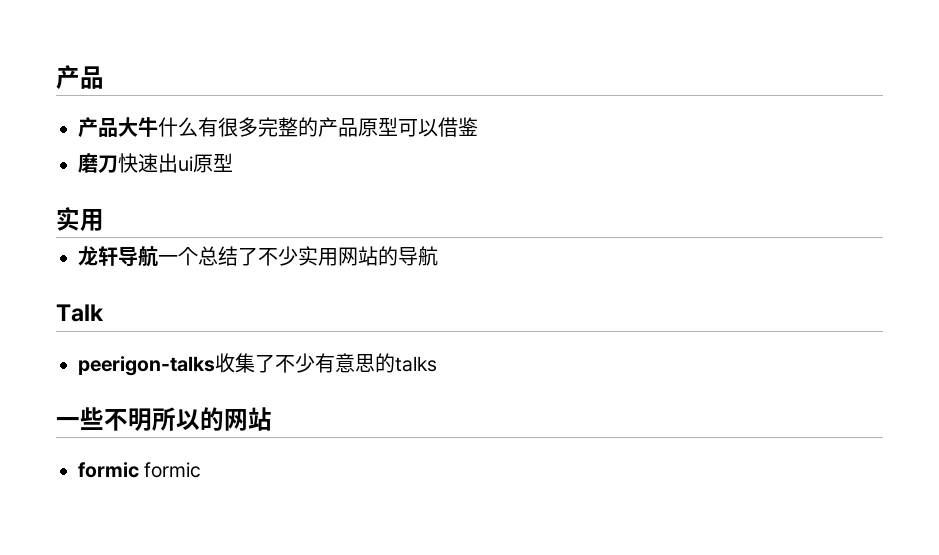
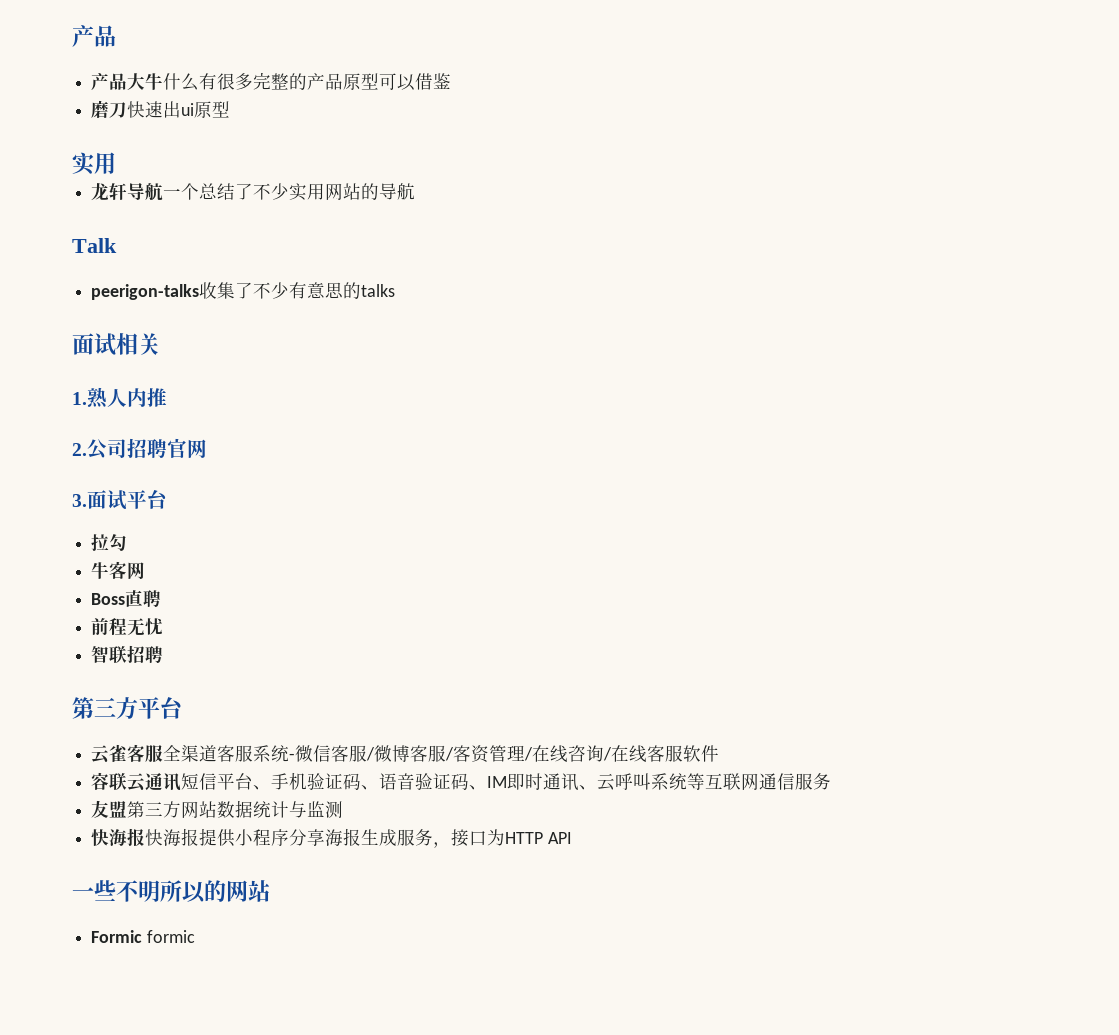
+ 面试相关
+ 1.熟人内推
+ 2.公司招聘官网
+ 3.面试平台
+ 拉勾
+ 牛客网
+ Boss直聘
+ 前程无忧
+ 智联招聘
+ 第三方平台
+ 云雀客服全渠道客服系统-微信客服/微博客服/客资管理/在线咨询/在线客服软件
+ 容联云通讯短信平台、手机验证码、语音验证码、IM即时通讯、云呼叫系统等互联网通信服务
+ 友盟第三方网站数据统计与监测
+ 快海报快海报提供小程序分享海报生成服务，接口为HTTP API
- formic formic
+ Formic formic

